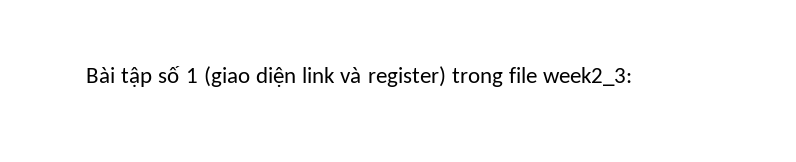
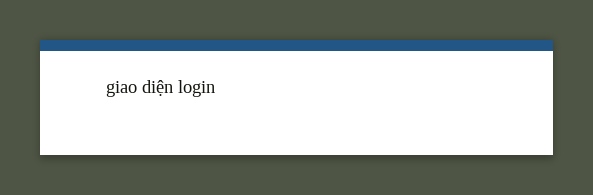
- Bài tập số 1 (giao diện link và register) trong file week2_3:
+ giao diện login

